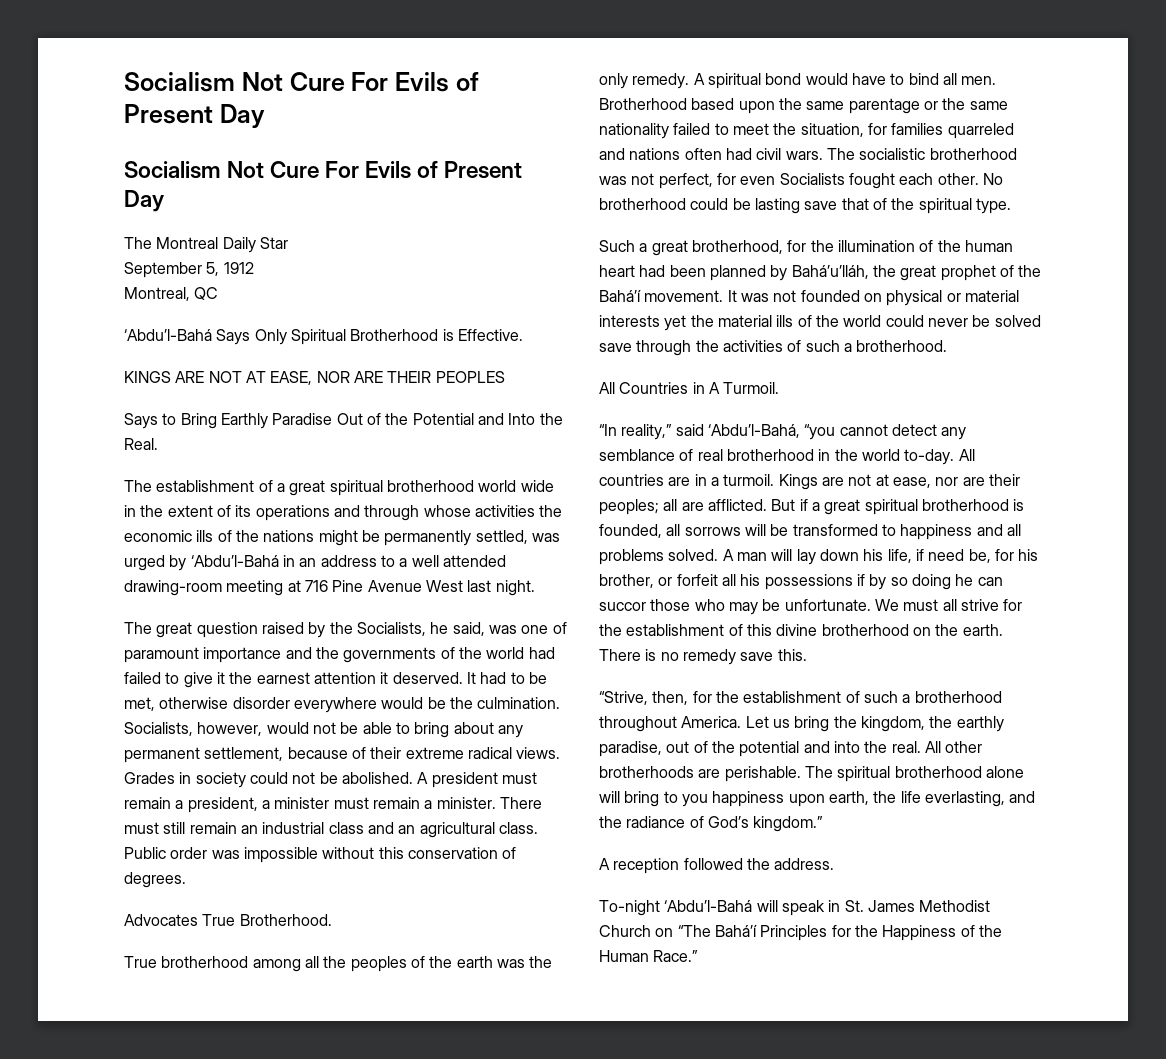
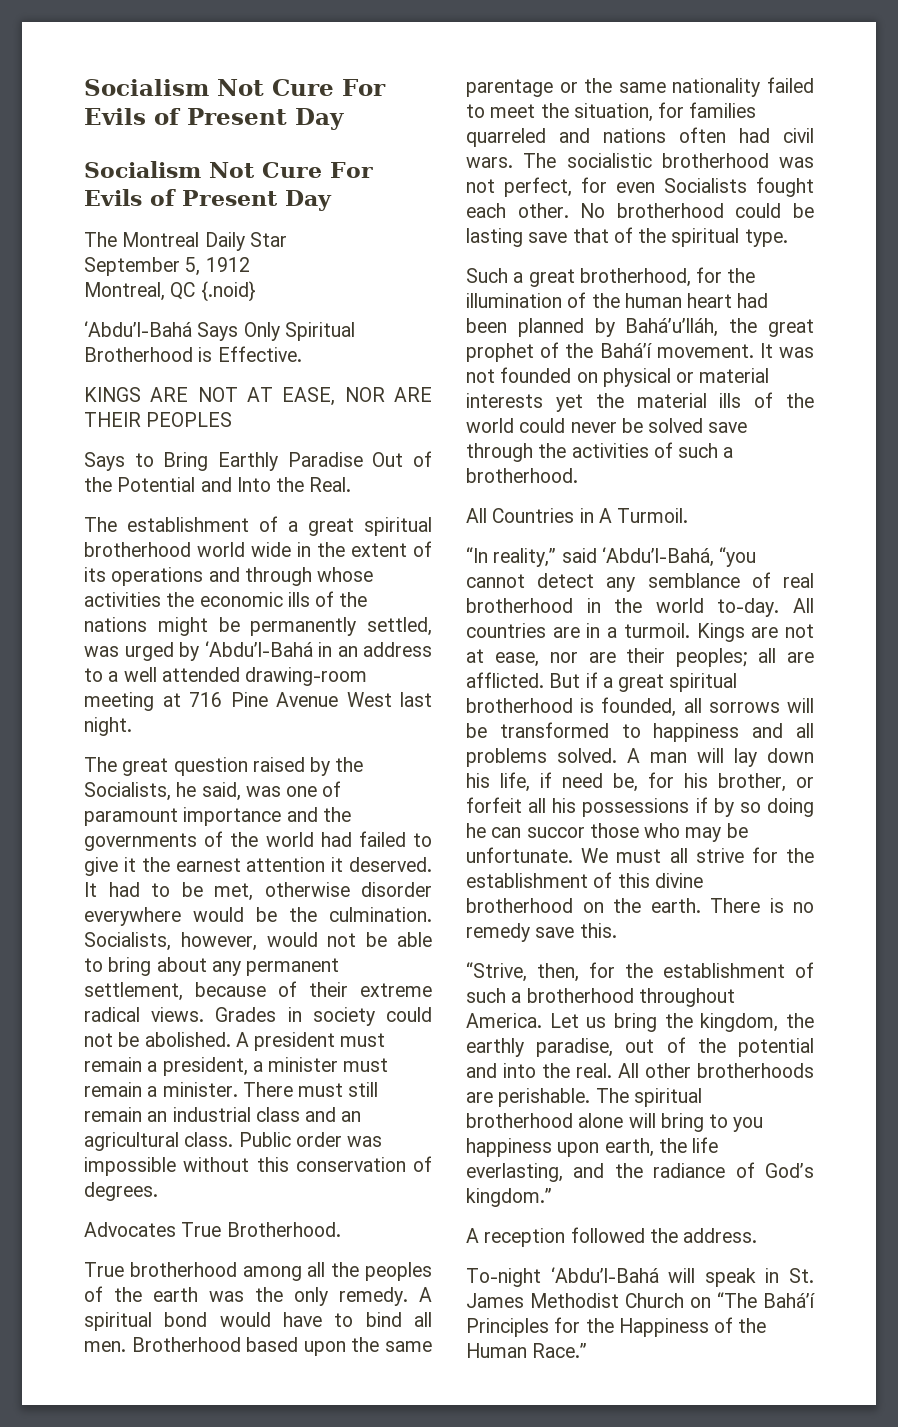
- Montreal, QC
+ Montreal, QC {.noid}

